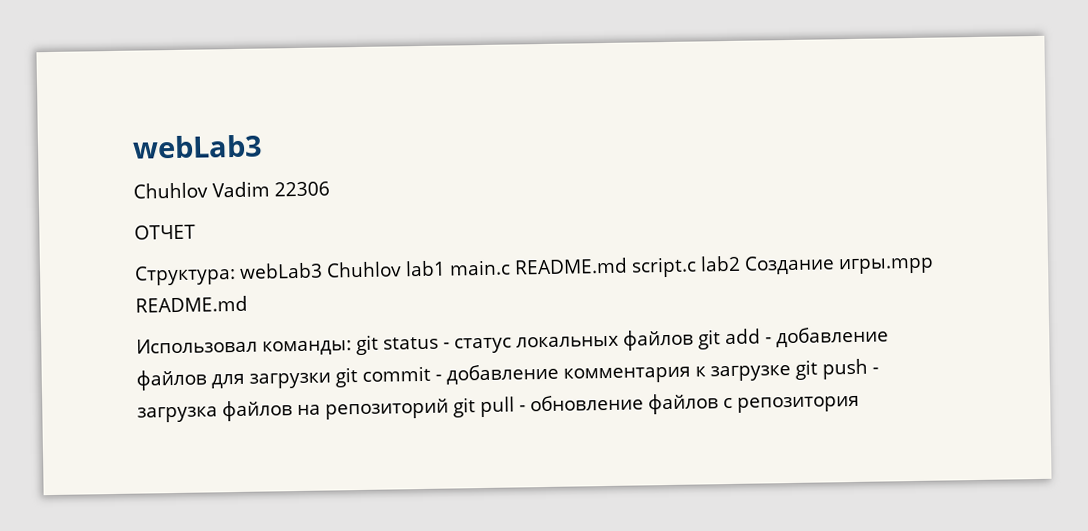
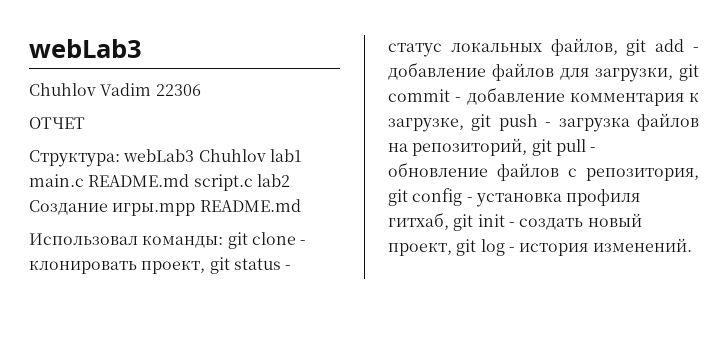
- Использовал команды: git status - статус локальных файлов git add - добавление файлов для загрузки git commit - добавление комментария к загрузке git push - загрузка файлов на репозиторий git pull - обновление файлов с репозитория
+ Использовал команды: git clone - клонировать проект, git status - статус локальных файлов, git add - добавление файлов для загрузки, git commit - добавление комментария к загрузке, git push - загрузка файлов на репозиторий, git pull - обновление файлов с репозитория, git config - установка профиля гитхаб, git init - создать новый проект, git log - история изменений.

